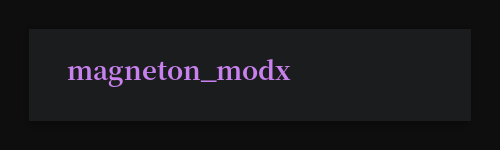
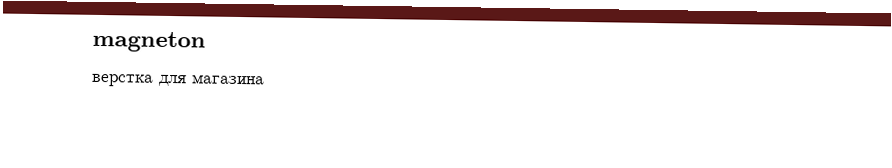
- magneton_modx
+ magneton
+ верстка для магазина

